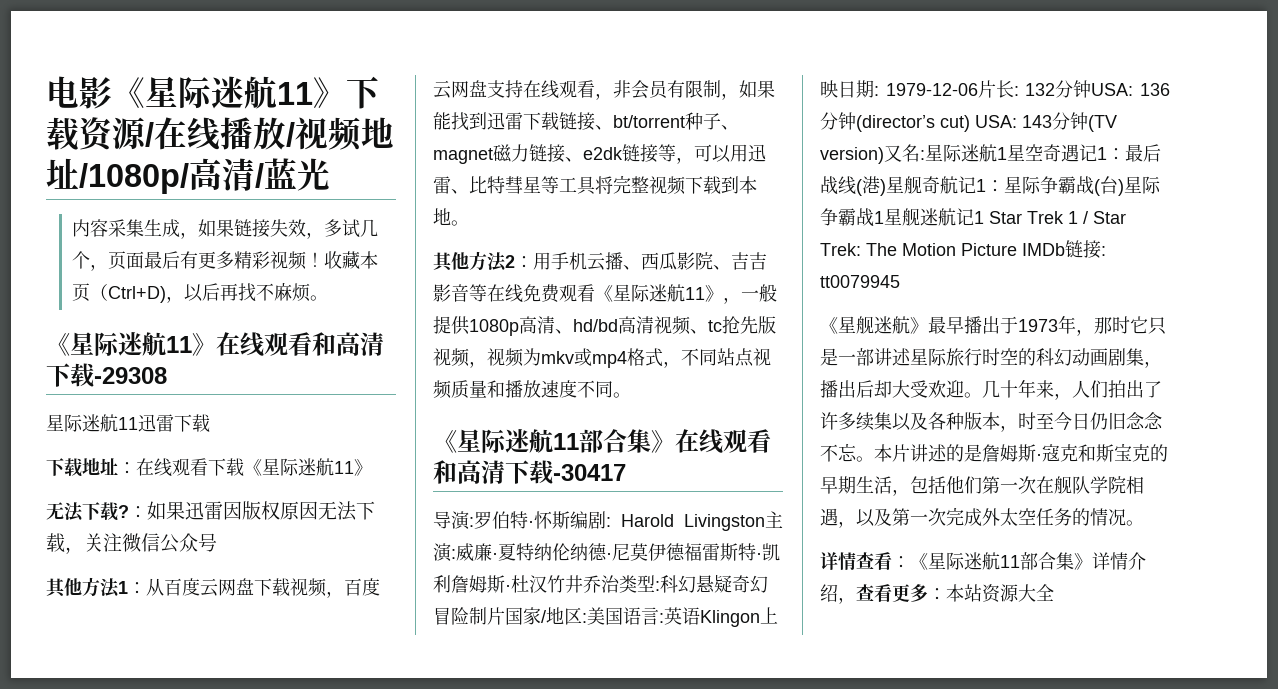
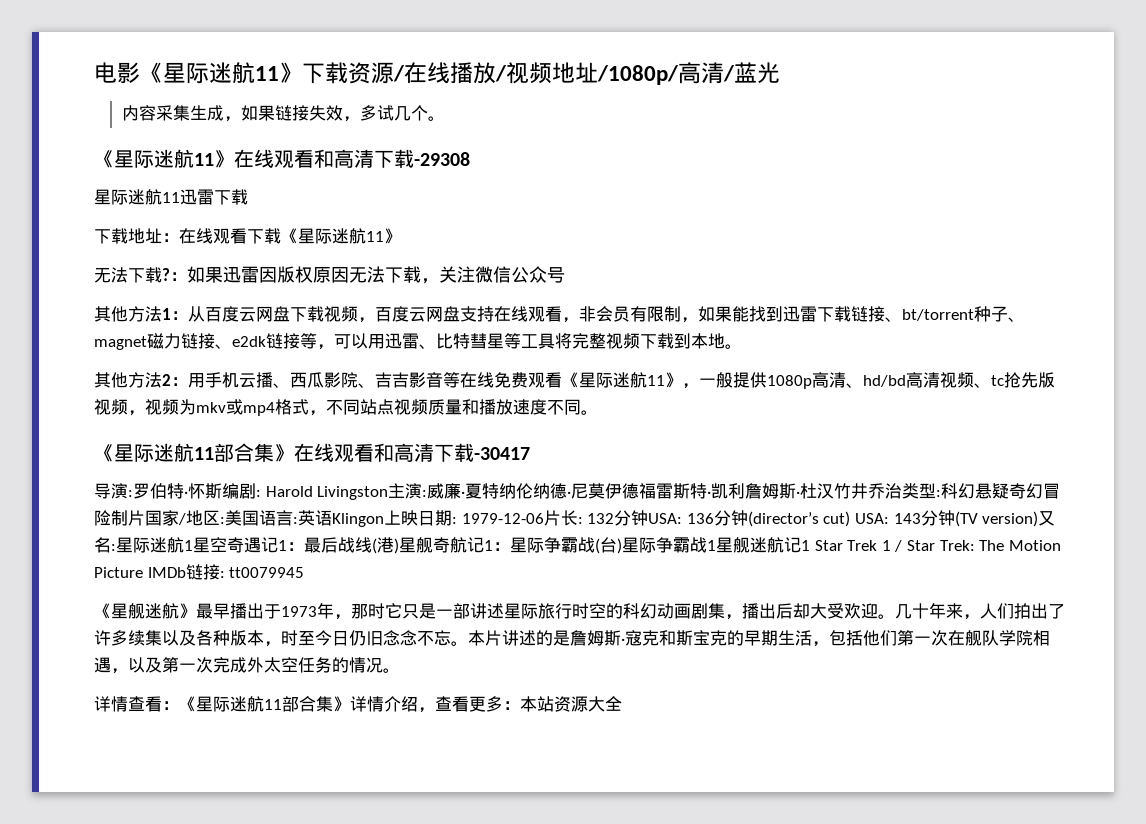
- 内容采集生成，如果链接失效，多试几个，页面最后有更多精彩视频！收藏本页（Ctrl+D)，以后再找不麻烦。
+ 内容采集生成，如果链接失效，多试几个。

